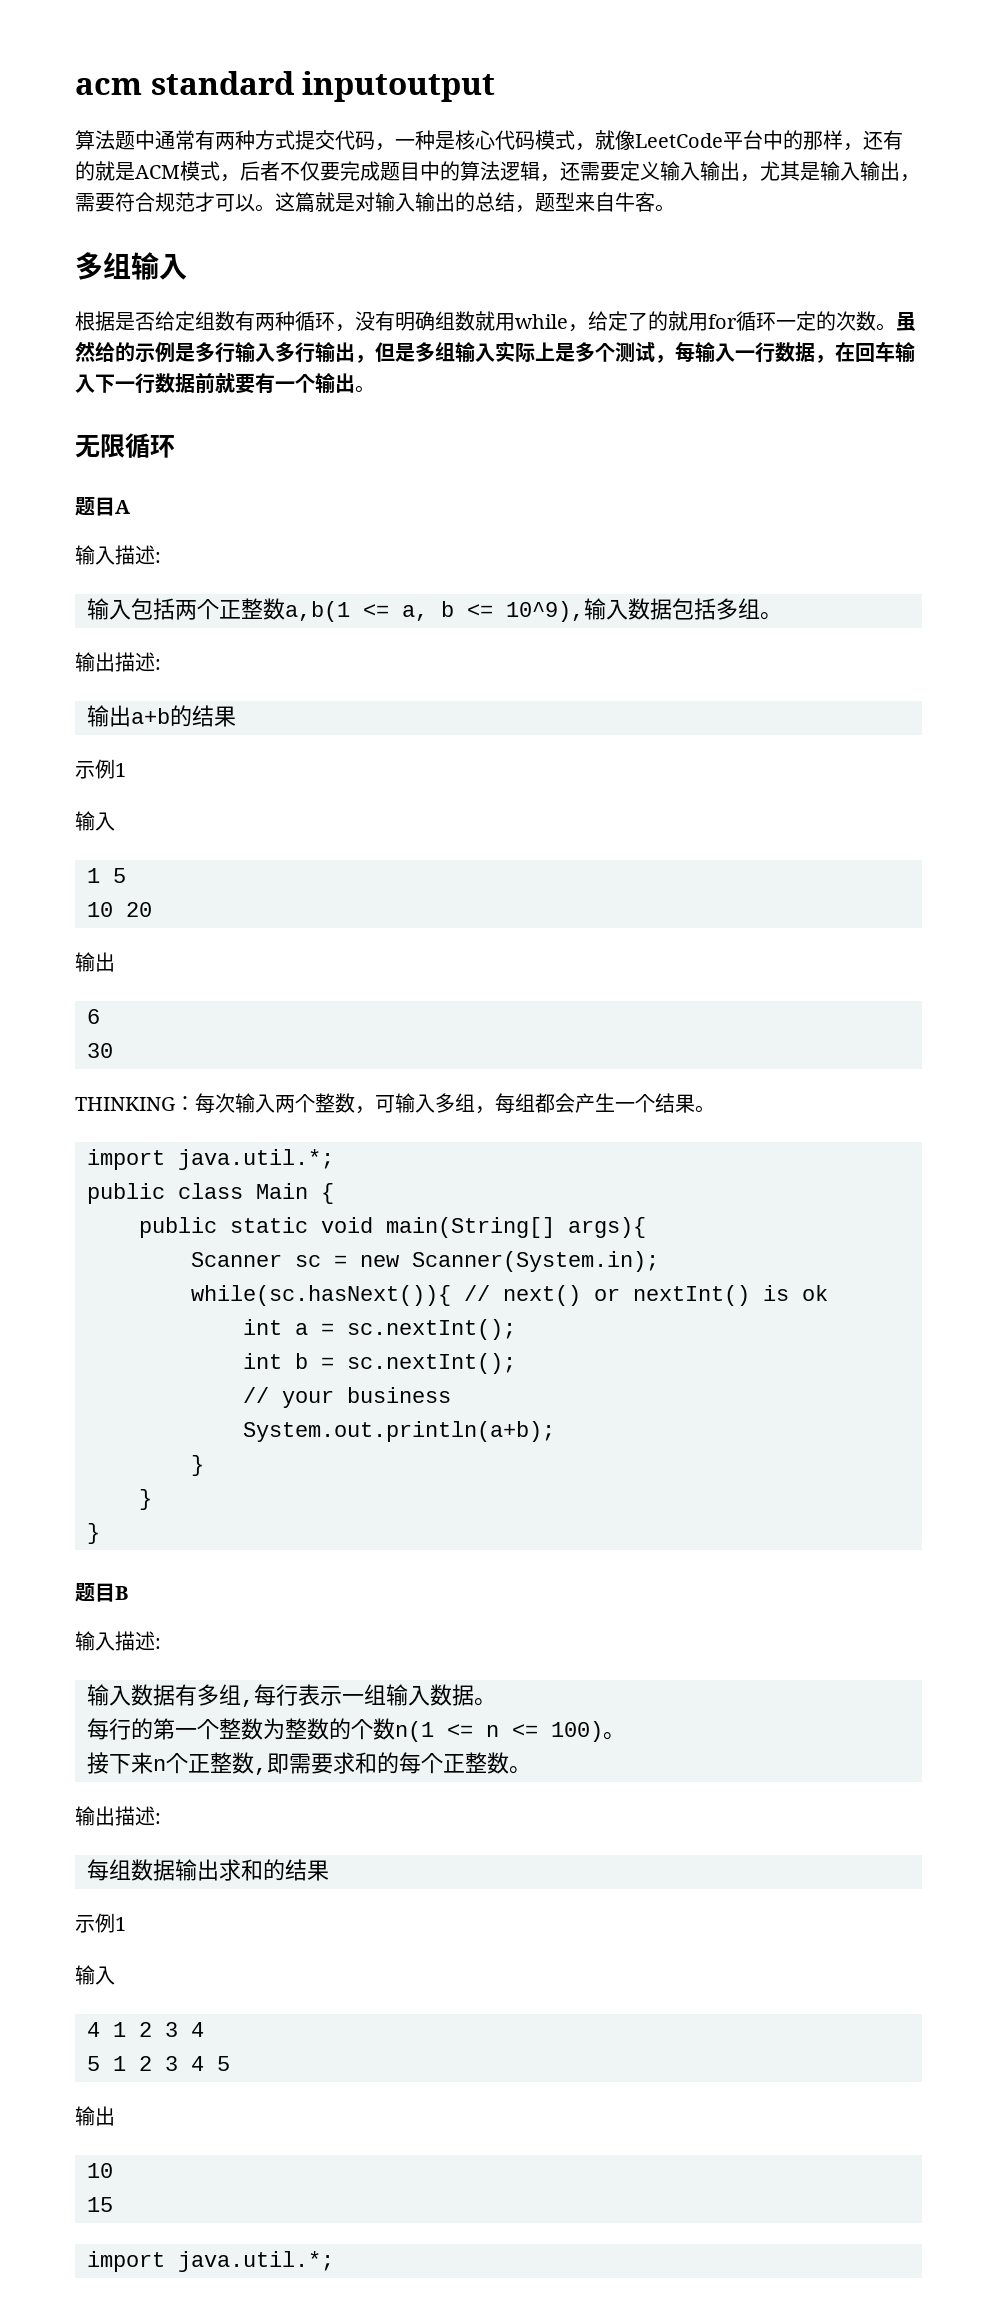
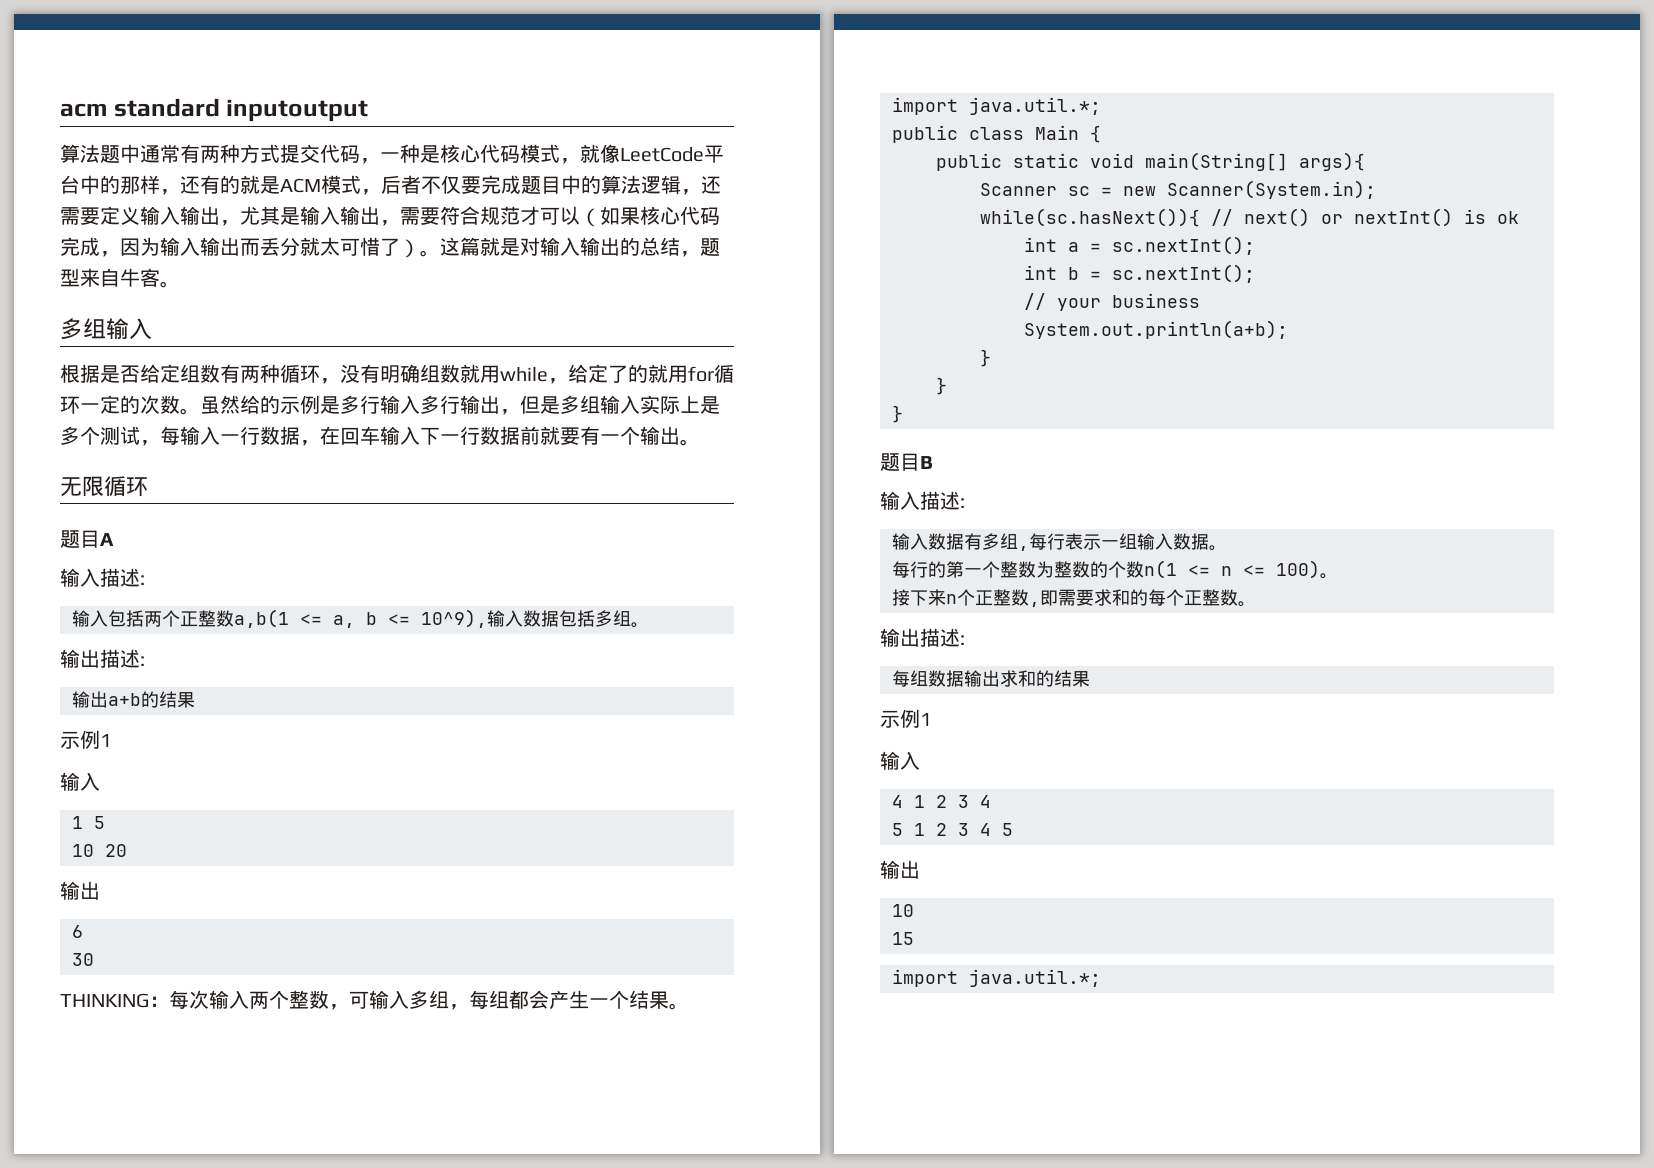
- 算法题中通常有两种方式提交代码，一种是核心代码模式，就像LeetCode平台中的那样，还有的就是ACM模式，后者不仅要完成题目中的算法逻辑，还需要定义输入输出，尤其是输入输出，需要符合规范才可以。
+ 算法题中通常有两种方式提交代码，一种是核心代码模式，就像LeetCode平台中的那样，还有的就是ACM模式，后者不仅要完成题目中的算法逻辑，还需要定义输入输出，尤其是输入输出，需要符合规范才可以（如果核心代码完成，因为输入输出而丢分就太可惜了）。

